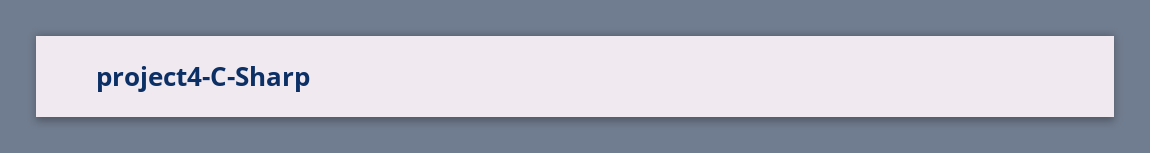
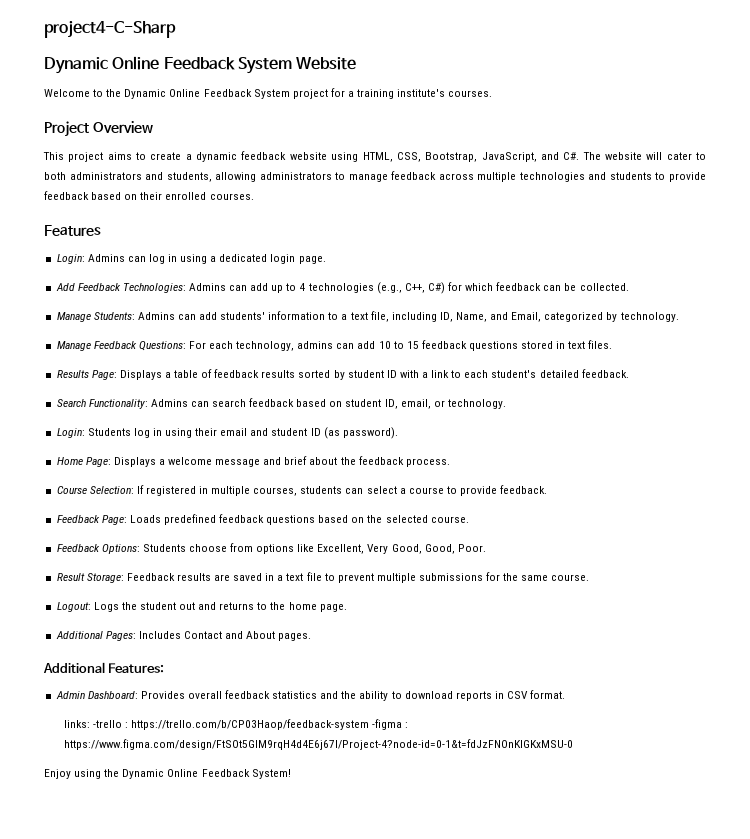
+ Dynamic Online Feedback System Website
+ Welcome to the Dynamic Online Feedback System project for a training institute's courses.
+ Project Overview
+ This project aims to create a dynamic feedback website using HTML, CSS, Bootstrap, JavaScript, and C#. The website will cater to both administrators and students, allowing administrators to manage feedback across multiple technologies and students to provide feedback based on their enrolled courses.
+ Features
+ Login: Admins can log in using a dedicated login page.
+ Add Feedback Technologies: Admins can add up to 4 technologies (e.g., C++, C#) for which feedback can be collected.
+ Manage Students: Admins can add students' information to a text file, including ID, Name, and Email, categorized by technology.
+ Manage Feedback Questions: For each technology, admins can add 10 to 15 feedback questions stored in text files.
+ Results Page: Displays a table of feedback results sorted by student ID with a link to each student's detailed feedback.
+ Search Functionality: Admins can search feedback based on student ID, email, or technology.
+ Login: Students log in using their email and student ID (as password).
+ Home Page: Displays a welcome message and brief about the feedback process.
+ Course Selection: If registered in multiple courses, students can select a course to provide feedback.
+ Feedback Page: Loads predefined feedback questions based on the selected course.
+ Feedback Options: Students choose from options like Excellent, Very Good, Good, Poor.
+ Result Storage: Feedback results are saved in a text file to prevent multiple submissions for the same course.
+ Logout: Logs the student out and returns to the home page.
+ Additional Pages: Includes Contact and About pages.
+ Additional Features:
+ Admin Dashboard: Provides overall feedback statistics and the ability to download reports in CSV format.
+ links: -trello : https://trello.com/b/CP03Haop/feedback-system -figma : https://www.figma.com/design/FtSOt5GIM9rqH4d4E6j67l/Project-4?node-id=0-1&t=fdJzFNOnKlGKxMSU-0
+ Enjoy using the Dynamic Online Feedback System!

